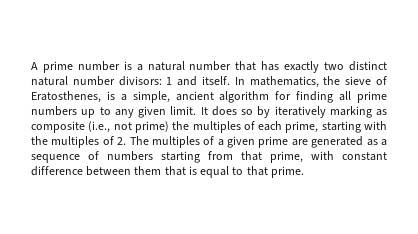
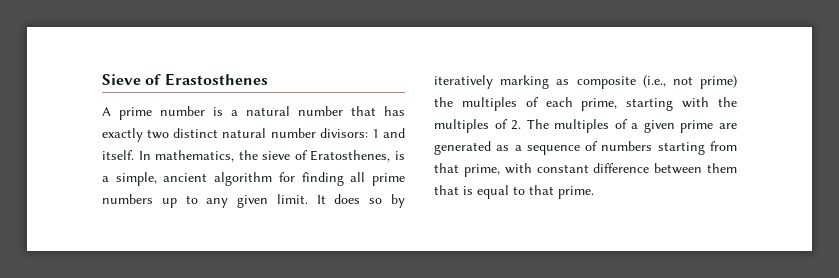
+ Sieve of Erastosthenes

